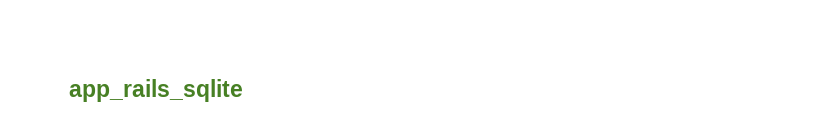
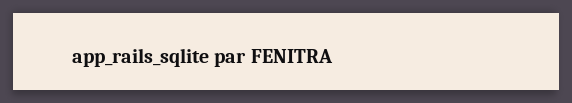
- app_rails_sqlite
+ app_rails_sqlite par FENITRA

